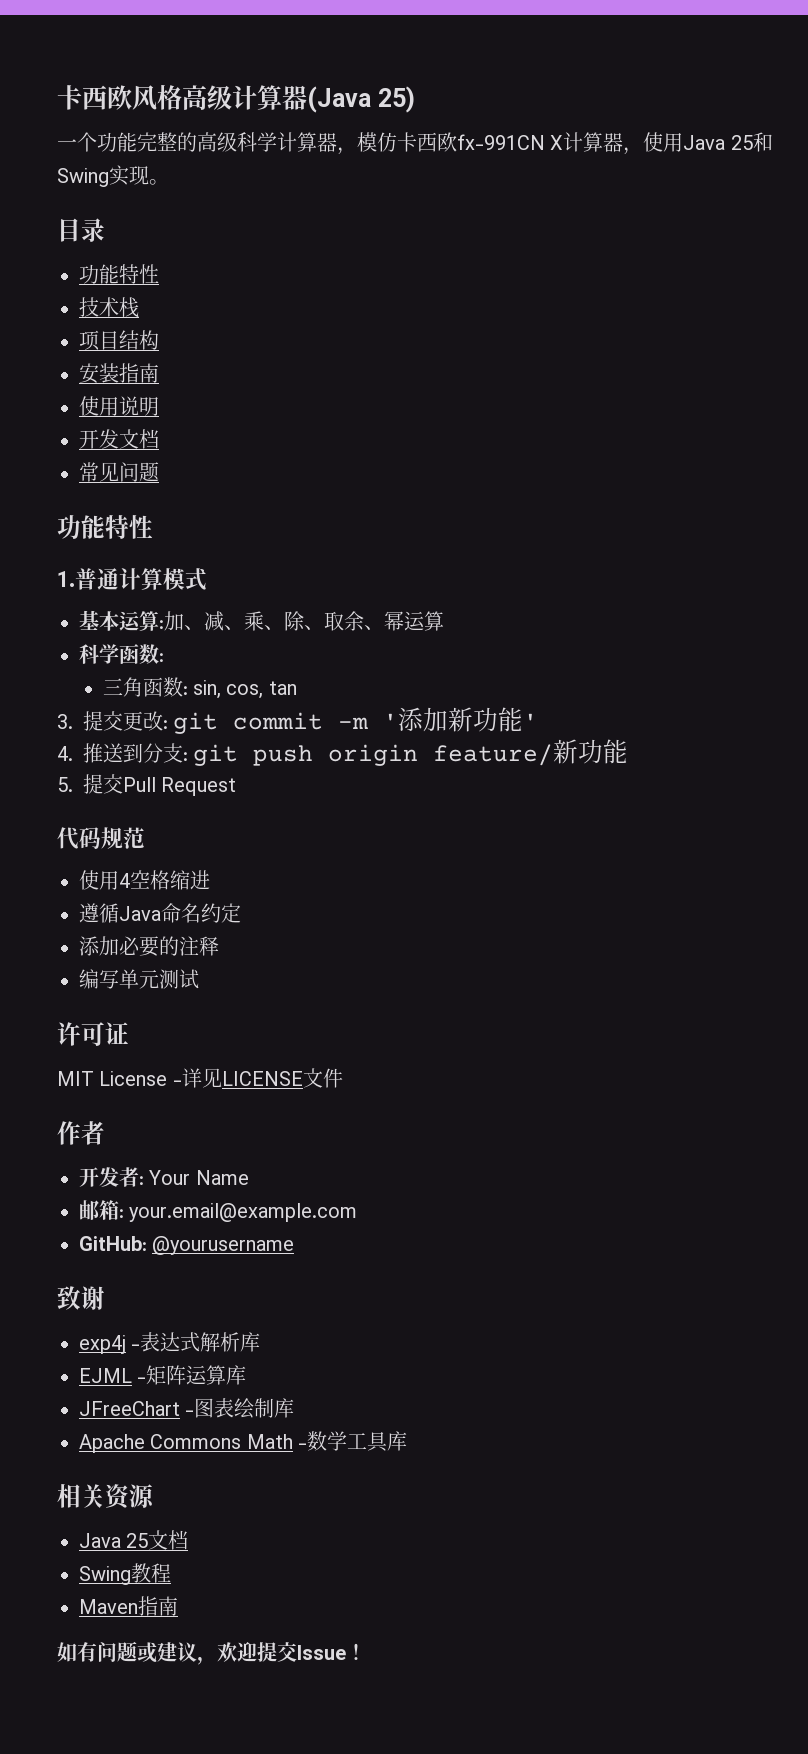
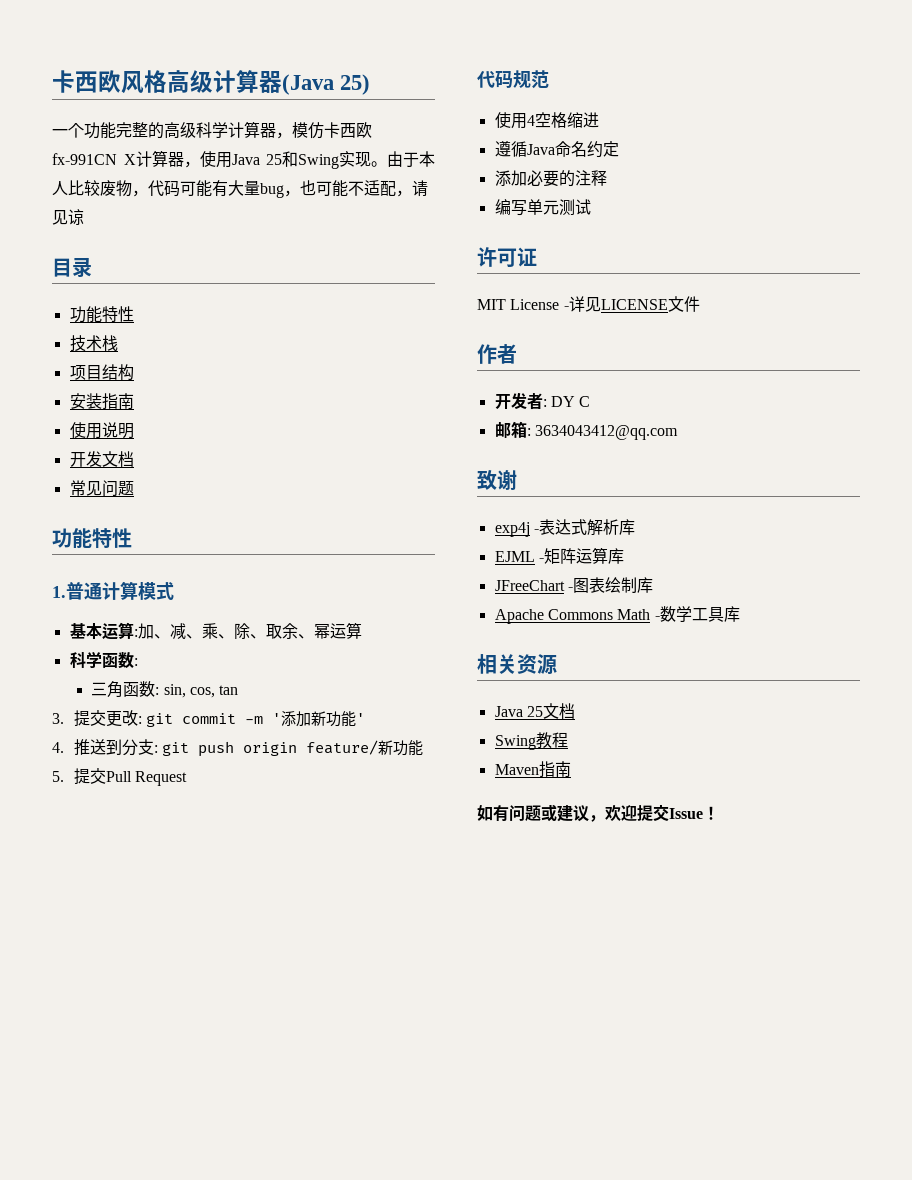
+ 由于本人比较废物，代码可能有大量bug，也可能不适配，请见谅
- 开发者: Your Name
+ 开发者: DY C
- 邮箱: your.email@example.com
- GitHub: @yourusername
+ 邮箱: 3634043412@qq.com

